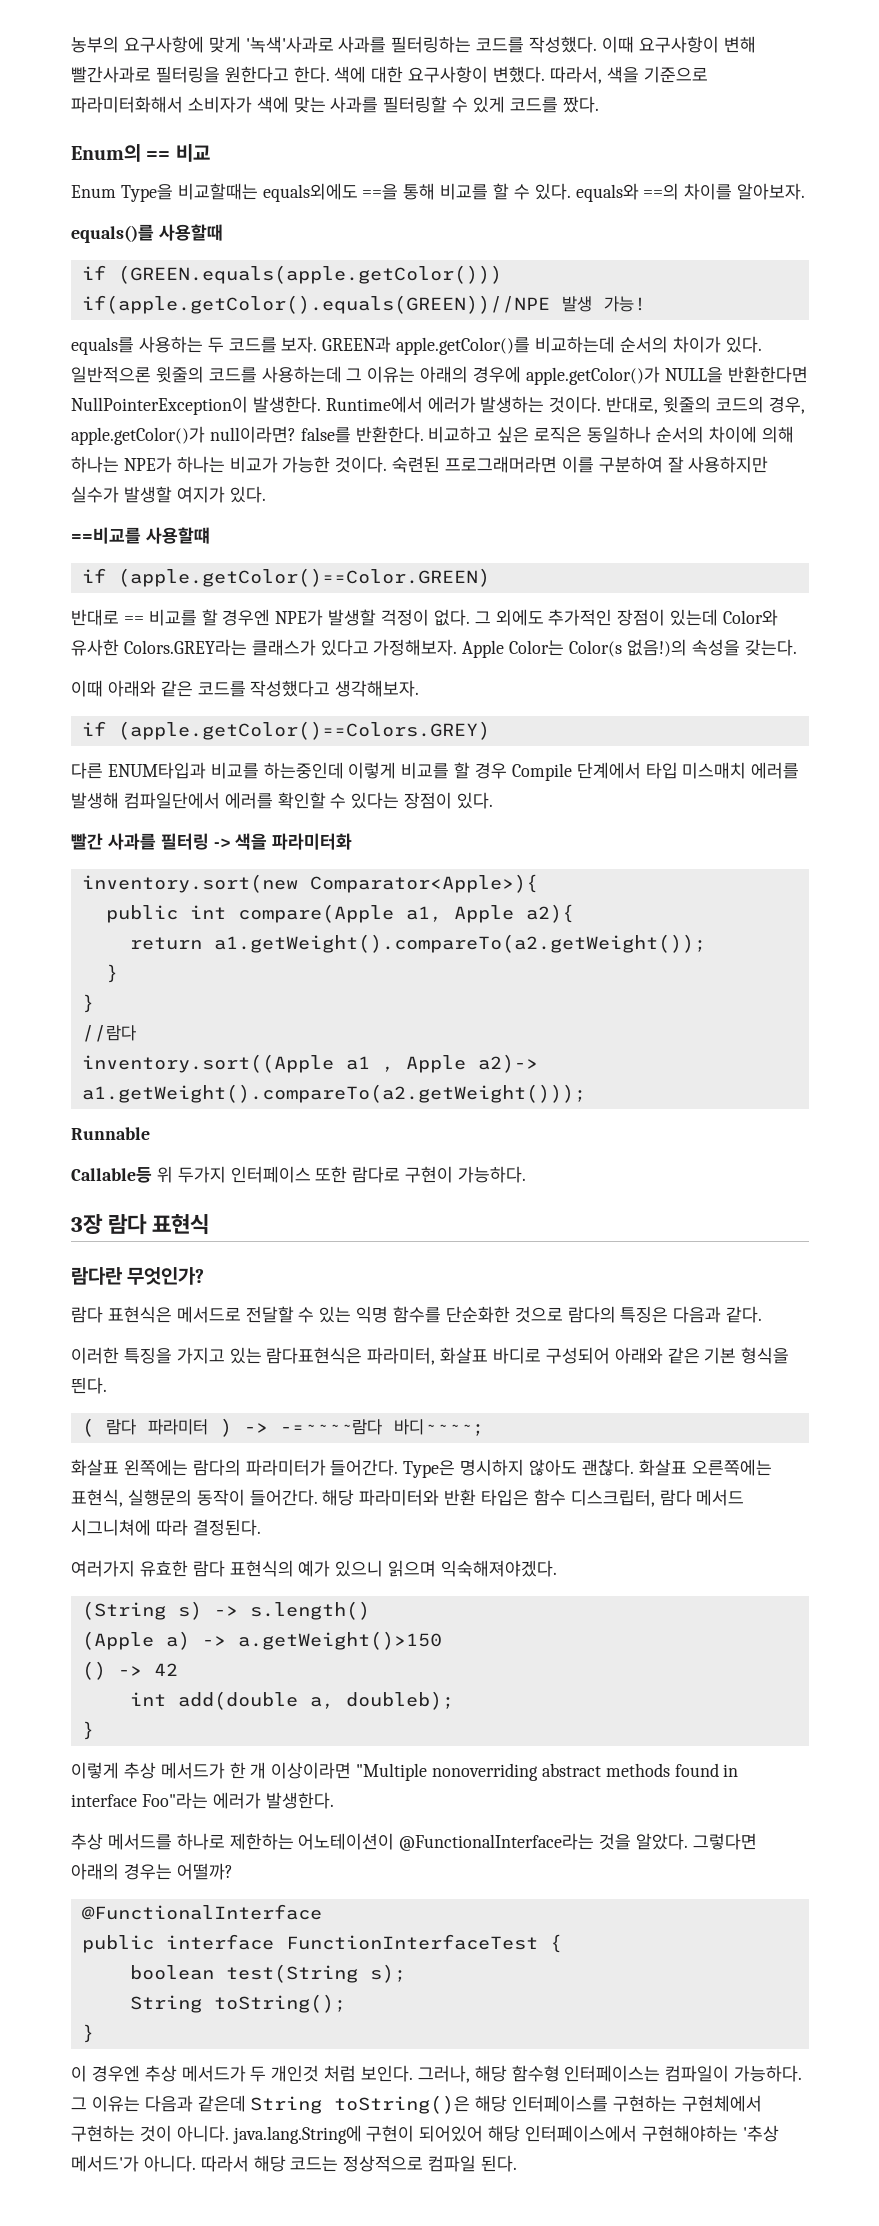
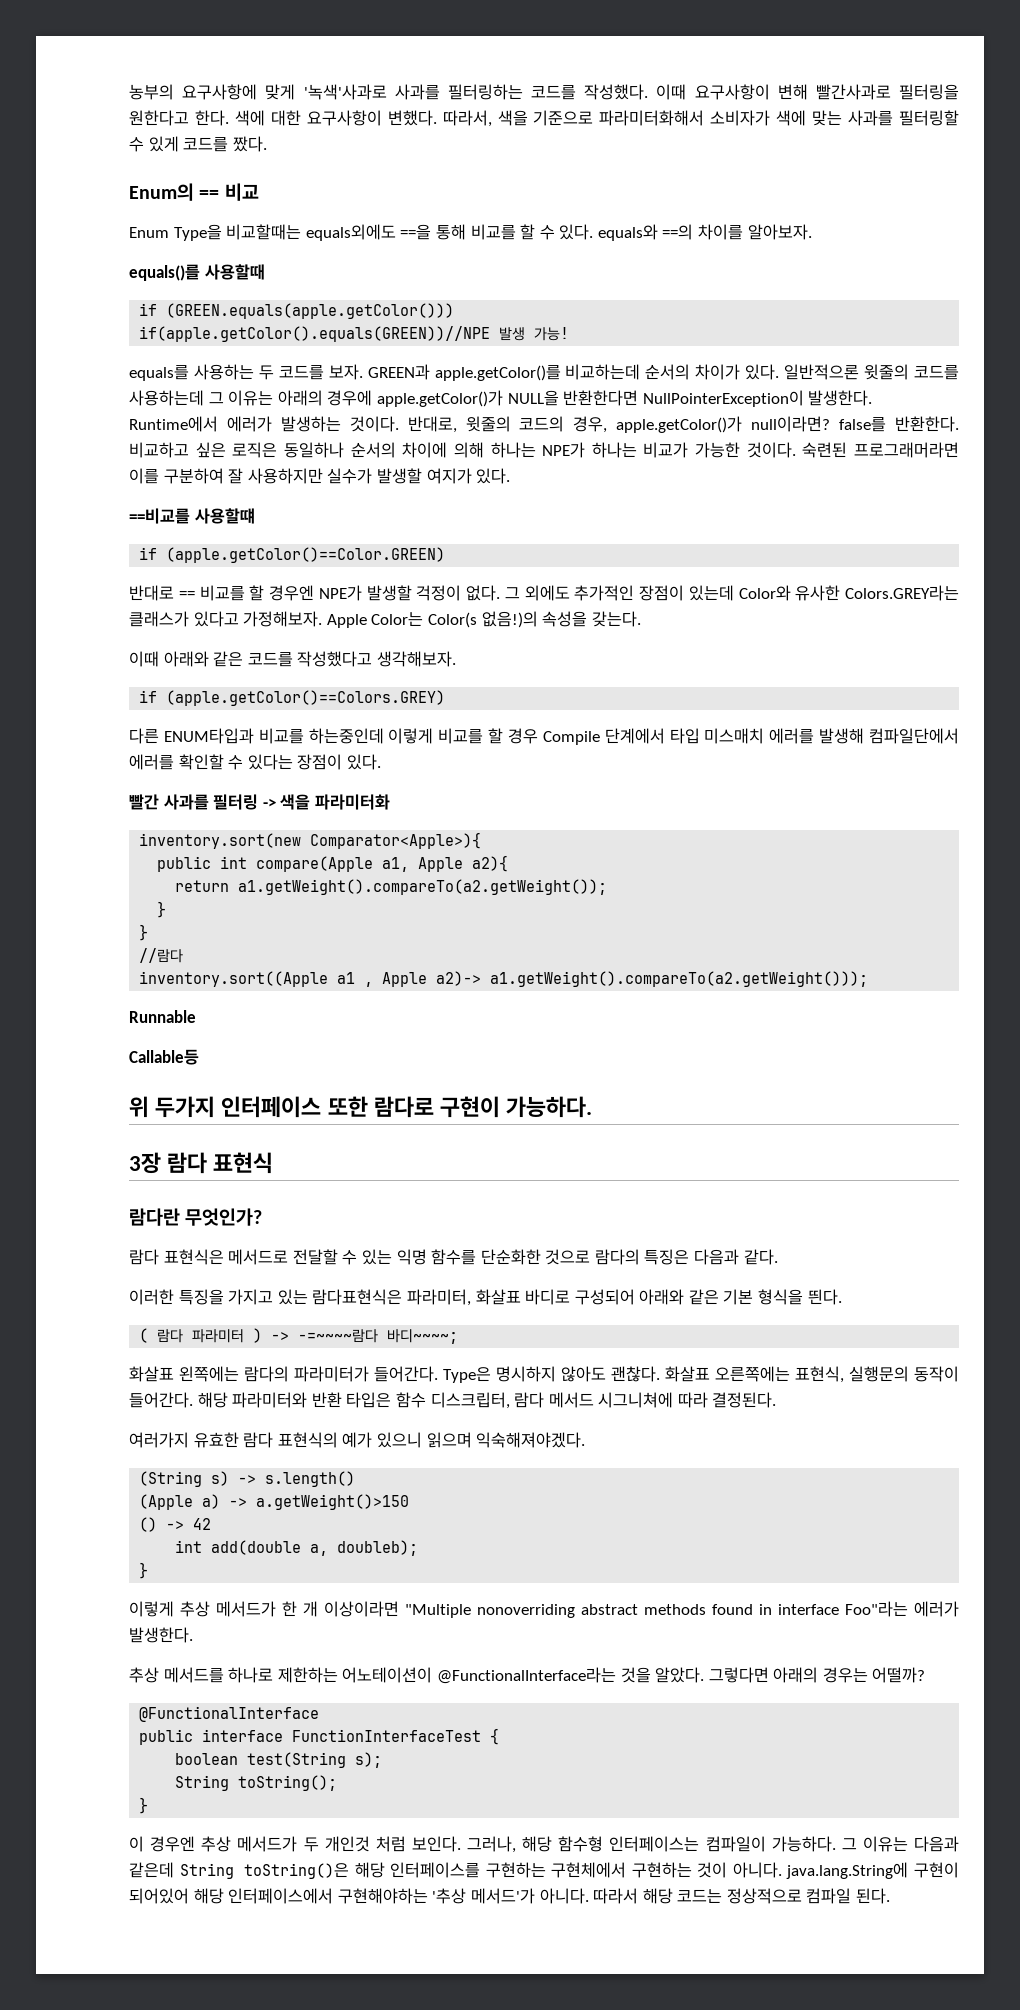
- Callable등 위 두가지 인터페이스 또한 람다로 구현이 가능하다.
+ Callable등
+ 위 두가지 인터페이스 또한 람다로 구현이 가능하다.

